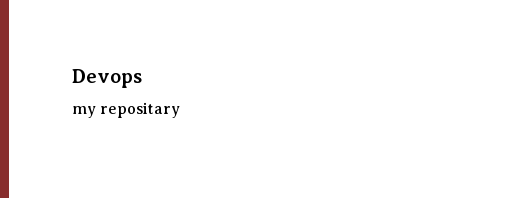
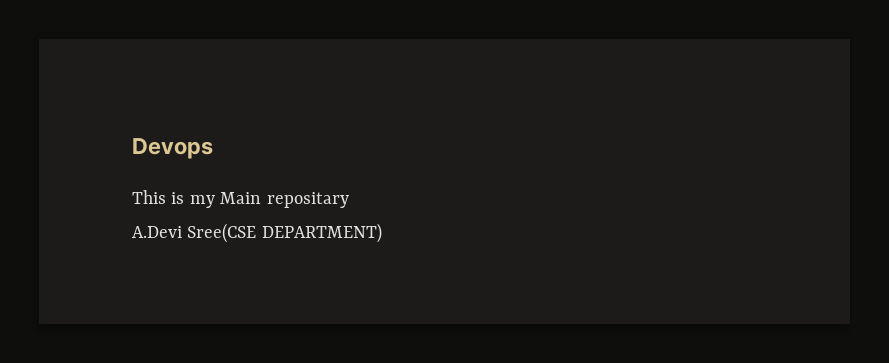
- my repositary
+ This is my Main repositary
+ A.Devi Sree(CSE DEPARTMENT)

